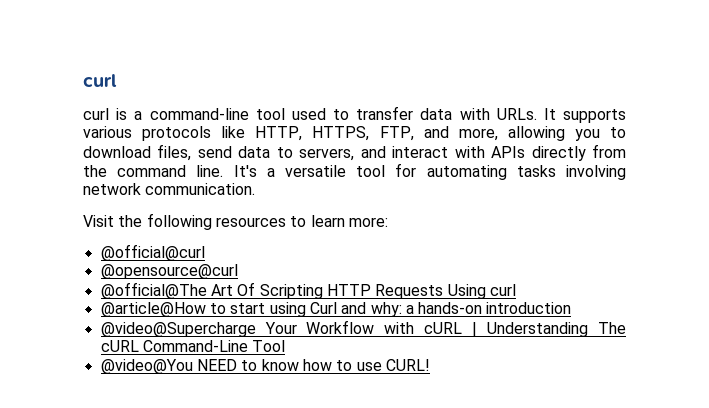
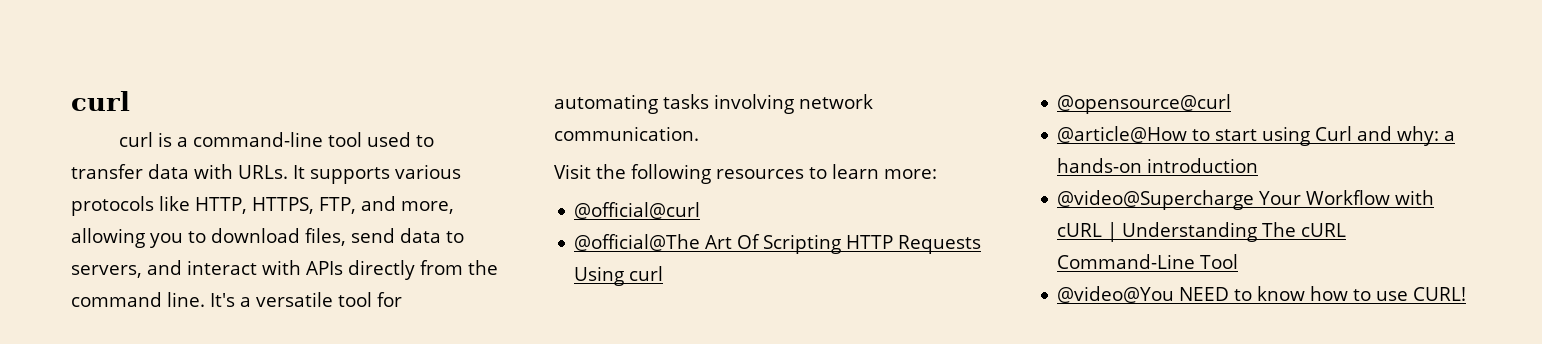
- @opensource@curl
+ @opensource@curl

